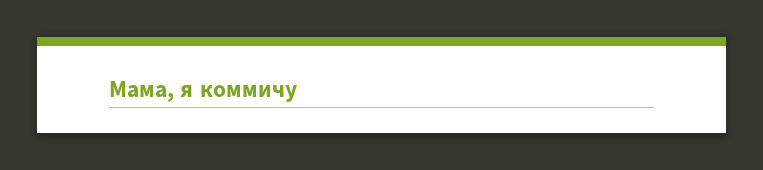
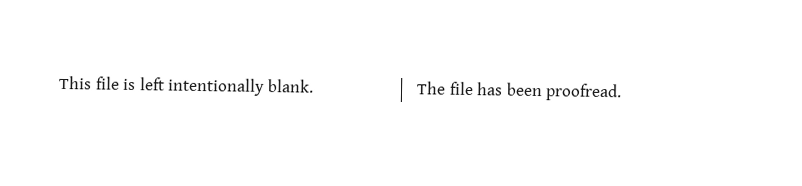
- Мама, я коммичу
+ This file is left intentionally blank.
+ The file has been proofread.

